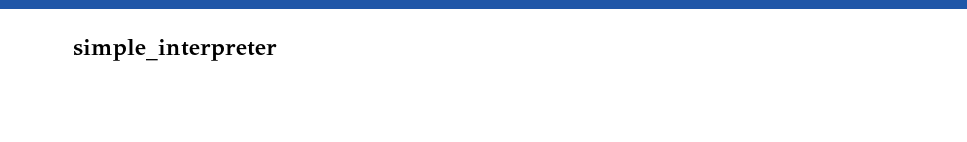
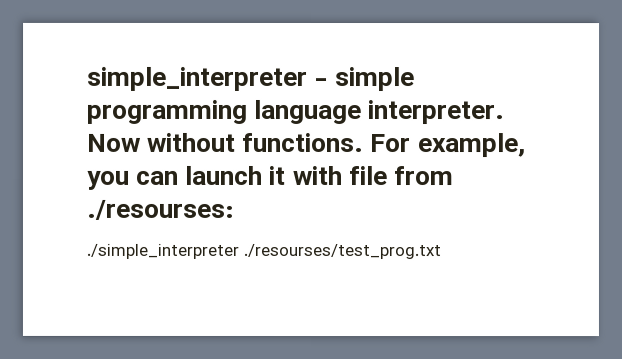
- simple_interpreter
+ simple_interpreter - simple programming language interpreter. Now without functions. For example, you can launch it with file from ./resourses:
+ ./simple_interpreter ./resourses/test_prog.txt

